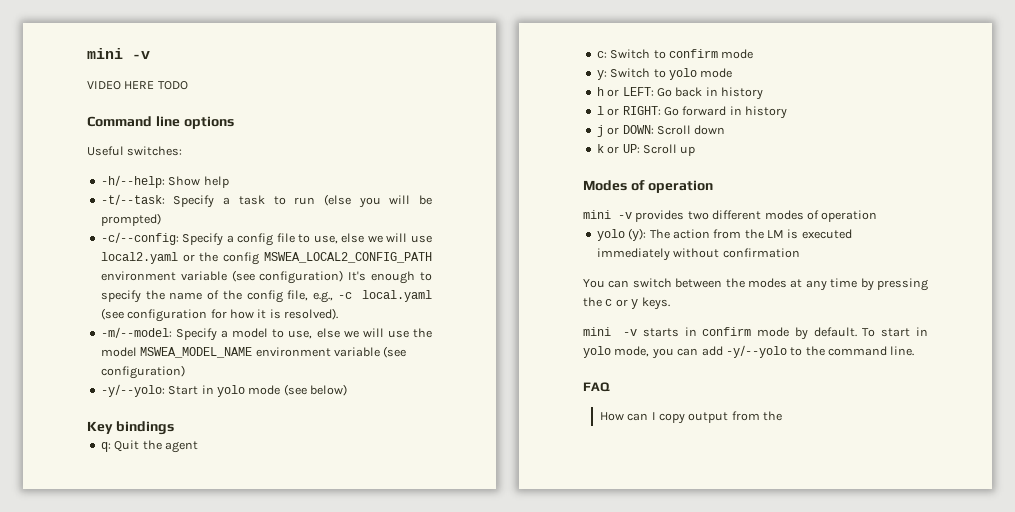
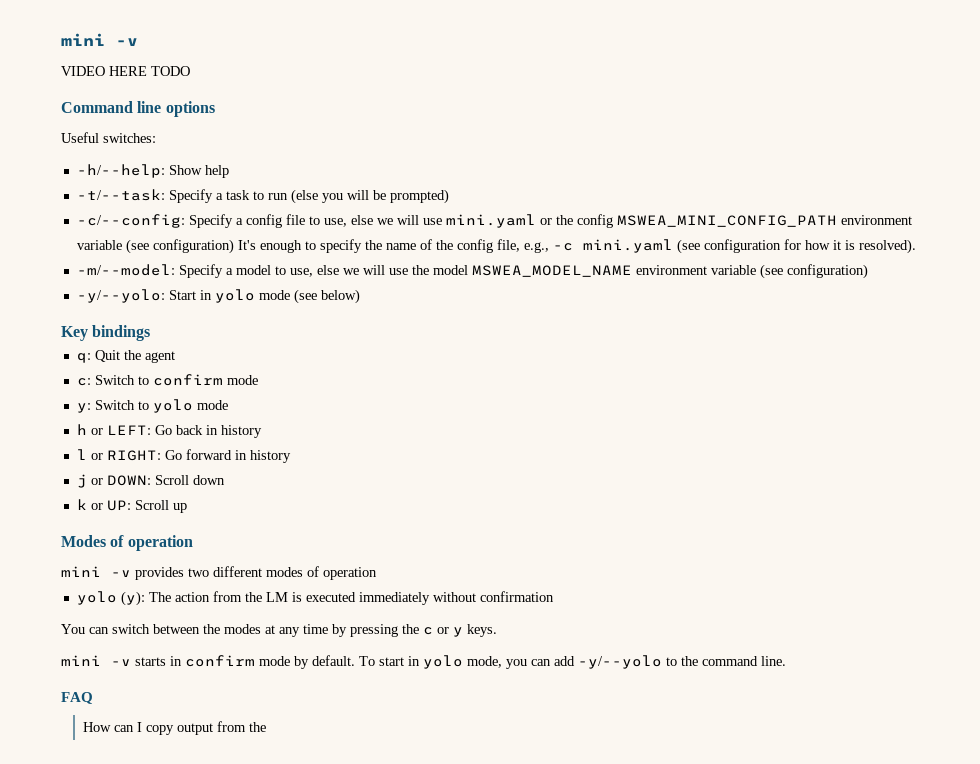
- -c/--config: Specify a config file to use, else we will use local2.yaml or the config MSWEA_LOCAL2_CONFIG_PATH environment variable (see configuration) It's enough to specify the name of the config file, e.g., -c local.yaml (see configuration for how it is resolved).
+ -c/--config: Specify a config file to use, else we will use mini.yaml or the config MSWEA_MINI_CONFIG_PATH environment variable (see configuration) It's enough to specify the name of the config file, e.g., -c mini.yaml (see configuration for how it is resolved).

